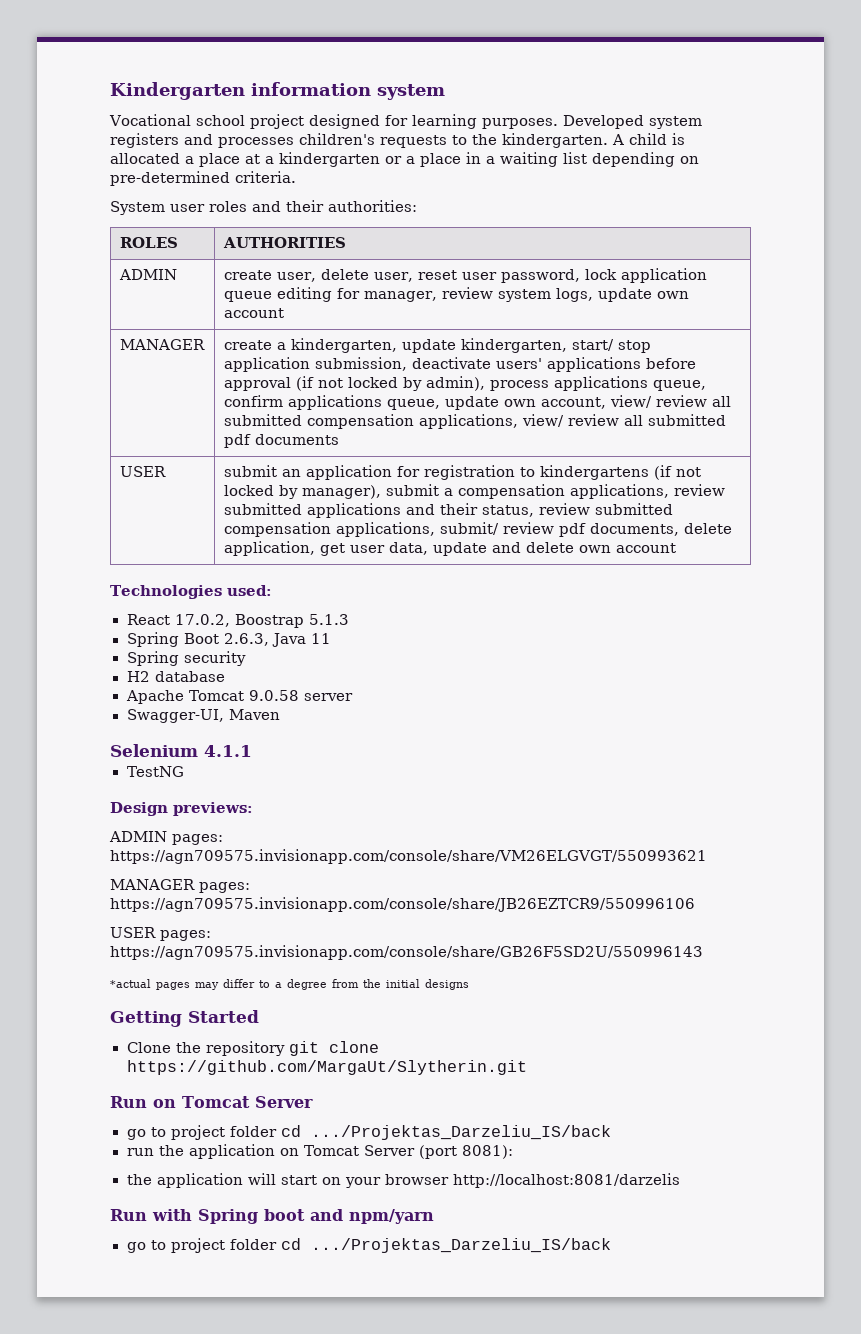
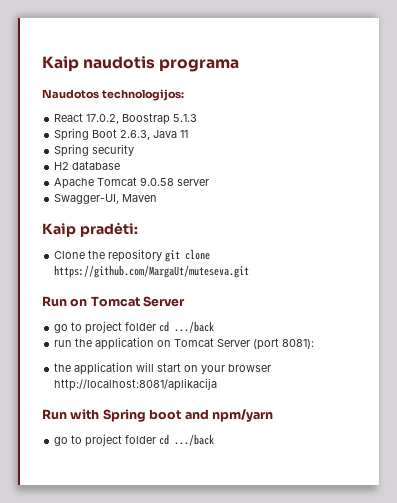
- Kindergarten information system
- Vocational school project designed for learning purposes. Developed system registers and processes children's requests to the kindergarten. A child is allocated a place at a kindergarten or a place in a waiting list depending on pre-determined criteria.
- System user roles and their authorities:
- ROLES | AUTHORITIES
- ADMIN | create user, delete user, reset user password, lock application queue editing for manager, review system logs, update own account
- MANAGER | create a kindergarten, update kindergarten, start/ stop application submission, deactivate users' applications before approval (if not locked by admin), process applications queue, confirm applications queue, update own account, view/ review all submitted compensation applications, view/ review all submitted pdf documents
- USER | submit an application for registration to kindergartens (if not locked by manager), submit a compensation applications, review submitted applications and their status, review submitted compensation applications, submit/ review pdf documents, delete application, get user data, update and delete own account
- Technologies used:
+ Kaip naudotis programa
+ Naudotos technologijos:
- Selenium 4.1.1
- TestNG
- Design previews:
- ADMIN pages: https://agn709575.invisionapp.com/console/share/VM26ELGVGT/550993621
- MANAGER pages: https://agn709575.invisionapp.com/console/share/JB26EZTCR9/550996106
- USER pages: https://agn709575.invisionapp.com/console/share/GB26F5SD2U/550996143
- *actual pages may differ to a degree from the initial designs
- Getting Started
+ Kaip pradėti:
- Clone the repository git clone https://github.com/MargaUt/Slytherin.git
+ Clone the repository git clone https://github.com/MargaUt/muteseva.git
  Run on Tomcat Server
- go to project folder cd .../Projektas_Darzeliu_IS/back
+ go to project folder cd .../back
- the application will start on your browser http://localhost:8081/darzelis
+ the application will start on your browser http://localhost:8081/aplikacija
  Run with Spring boot and npm/yarn
- go to project folder cd .../Projektas_Darzeliu_IS/back
+ go to project folder cd .../back

